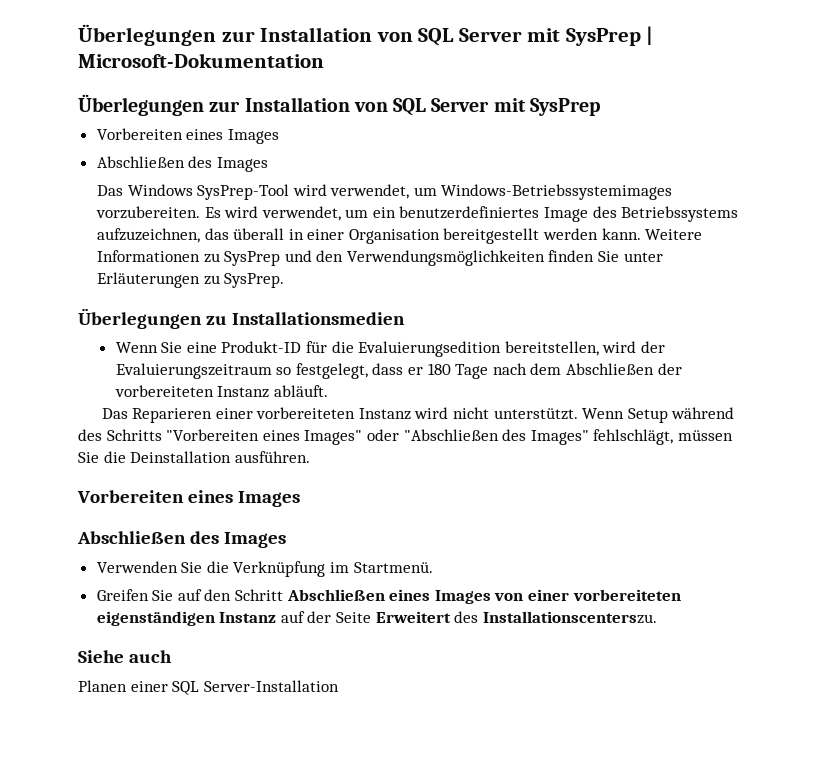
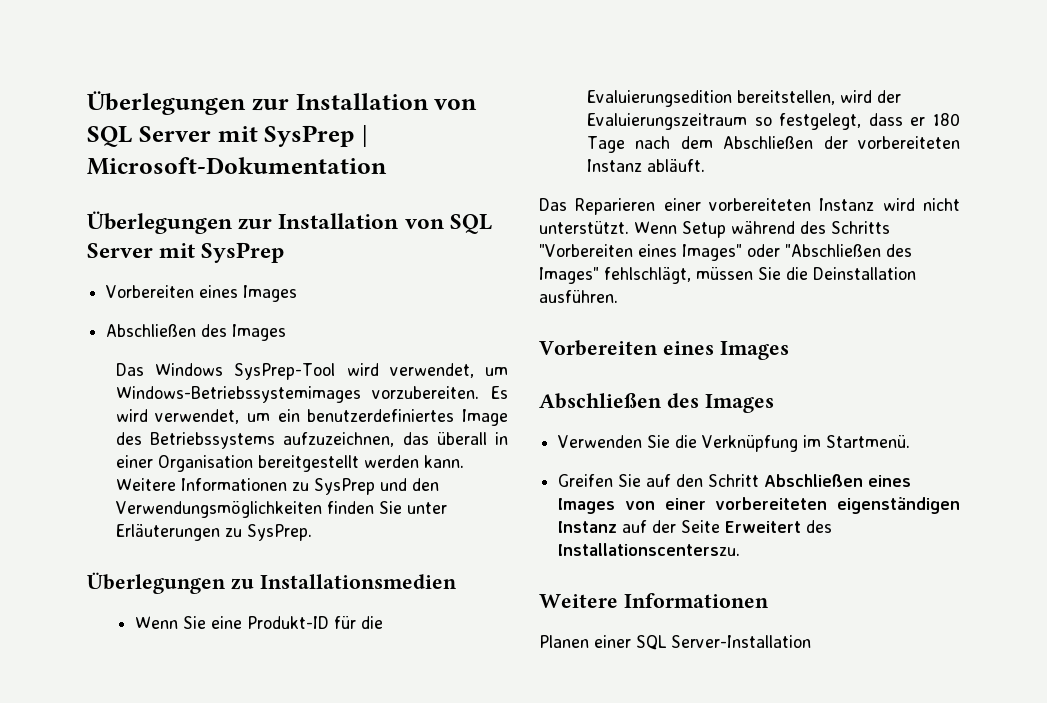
  Greifen Sie auf den Schritt Abschließen eines Images von einer vorbereiteten eigenständigen Instanz auf der Seite Erweitert des Installationscenterszu.
- Siehe auch
+ Weitere Informationen

